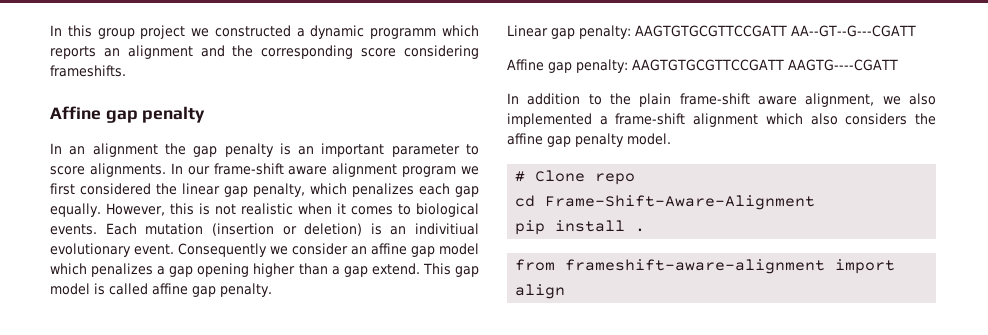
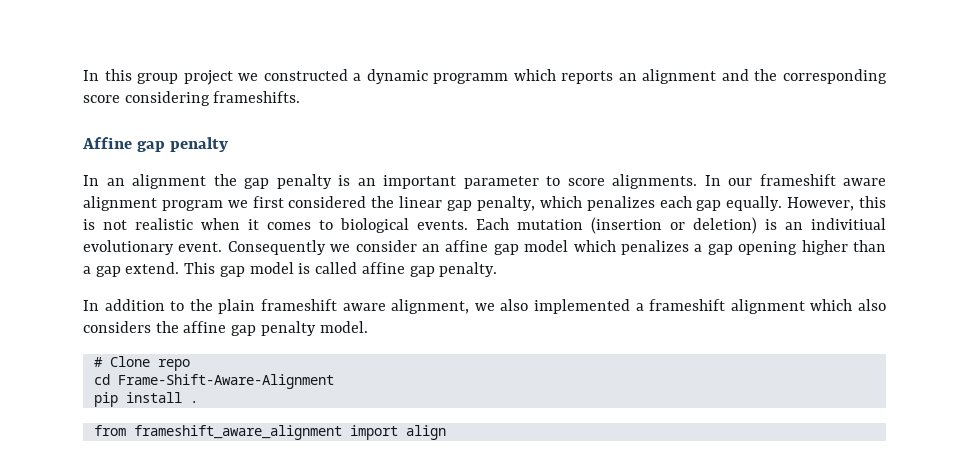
- In our frame-shift aware alignment program we first considered the linear gap penalty, which penalizes each gap equally.
+ In our frameshift aware alignment program we first considered the linear gap penalty, which penalizes each gap equally.
- Linear gap penalty: AAGTGTGCGTTCCGATT AA--GT--G---CGATT
- Affine gap penalty: AAGTGTGCGTTCCGATT AAGTG----CGATT
- In addition to the plain frame-shift aware alignment, we also implemented a frame-shift alignment which also considers the affine gap penalty model.
+ In addition to the plain frameshift aware alignment, we also implemented a frameshift alignment which also considers the affine gap penalty model.
- from frameshift-aware-alignment import align
+ from frameshift_aware_alignment import align

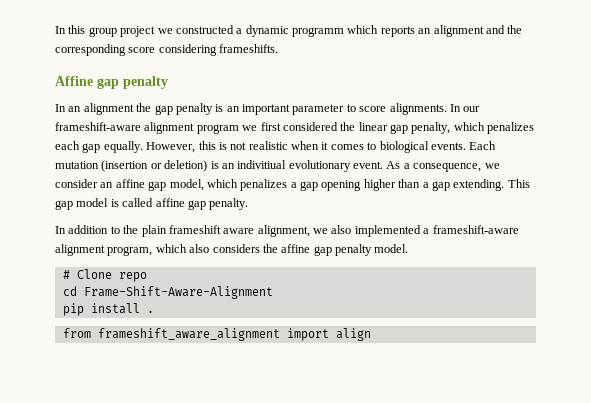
- In our frameshift aware alignment program we first considered the linear gap penalty, which penalizes each gap equally.
+ In our frameshift-aware alignment program we first considered the linear gap penalty, which penalizes each gap equally.
- Consequently we consider an affine gap model which penalizes a gap opening higher than a gap extend.
+ As a consequence, we consider an affine gap model, which penalizes a gap opening higher than a gap extending.
- In addition to the plain frameshift aware alignment, we also implemented a frameshift alignment which also considers the affine gap penalty model.
+ In addition to the plain frameshift aware alignment, we also implemented a frameshift-aware alignment program, which also considers the affine gap penalty model.

